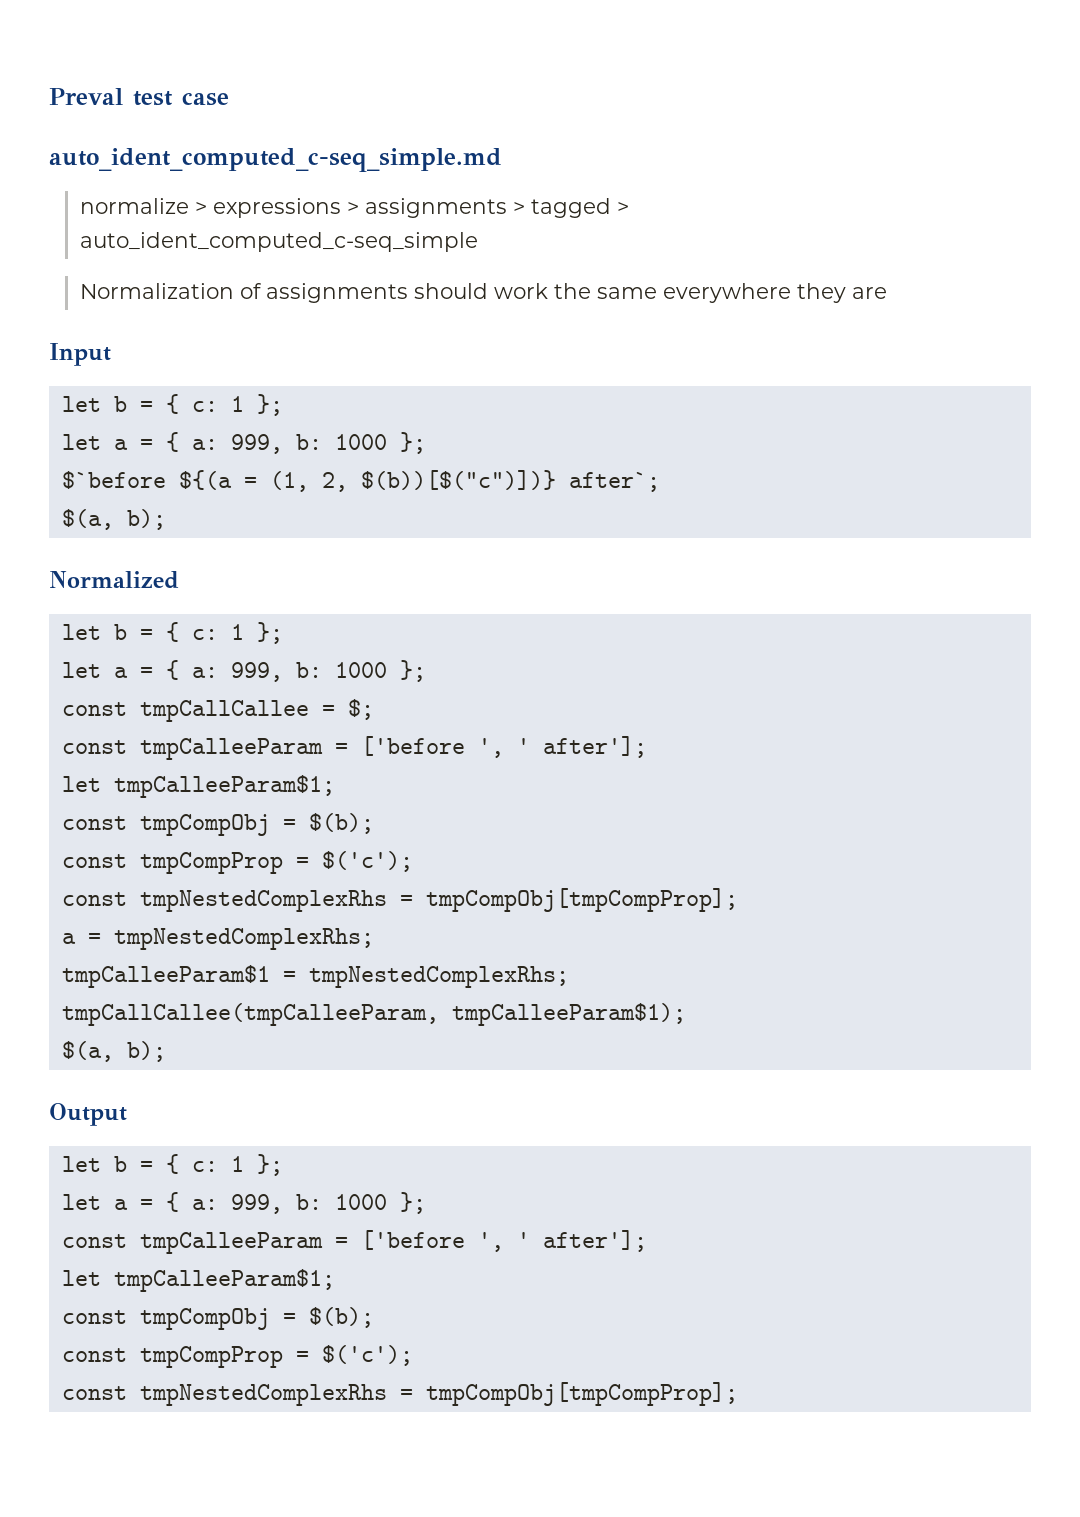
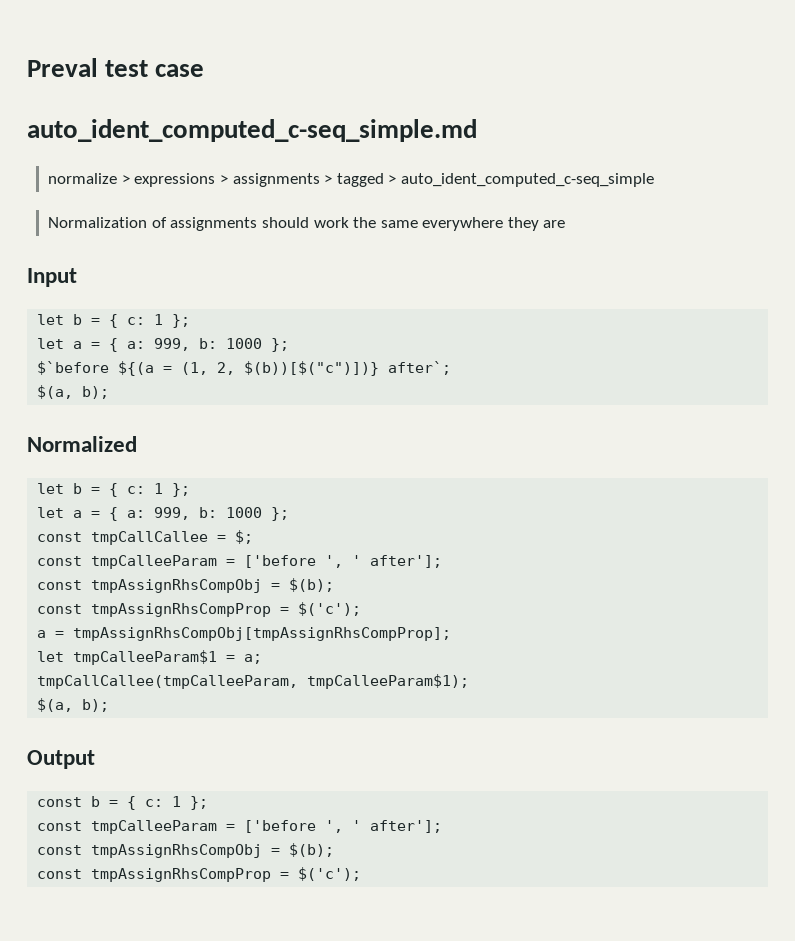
  const tmpCallCallee = $;
  const tmpCalleeParam = ['before ', ' after'];
- let tmpCalleeParam$1;
- const tmpCompObj = $(b);
- const tmpCompProp = $('c');
- const tmpNestedComplexRhs = tmpCompObj[tmpCompProp];
- a = tmpNestedComplexRhs;
- tmpCalleeParam$1 = tmpNestedComplexRhs;
+ const tmpAssignRhsCompObj = $(b);
+ const tmpAssignRhsCompProp = $('c');
+ a = tmpAssignRhsCompObj[tmpAssignRhsCompProp];
+ let tmpCalleeParam$1 = a;
  Output
- let b = { c: 1 };
- let a = { a: 999, b: 1000 };
+ const b = { c: 1 };
  const tmpCalleeParam = ['before ', ' after'];
- let tmpCalleeParam$1;
- const tmpCompObj = $(b);
- const tmpCompProp = $('c');
- const tmpNestedComplexRhs = tmpCompObj[tmpCompProp];
+ const tmpAssignRhsCompObj = $(b);
+ const tmpAssignRhsCompProp = $('c');

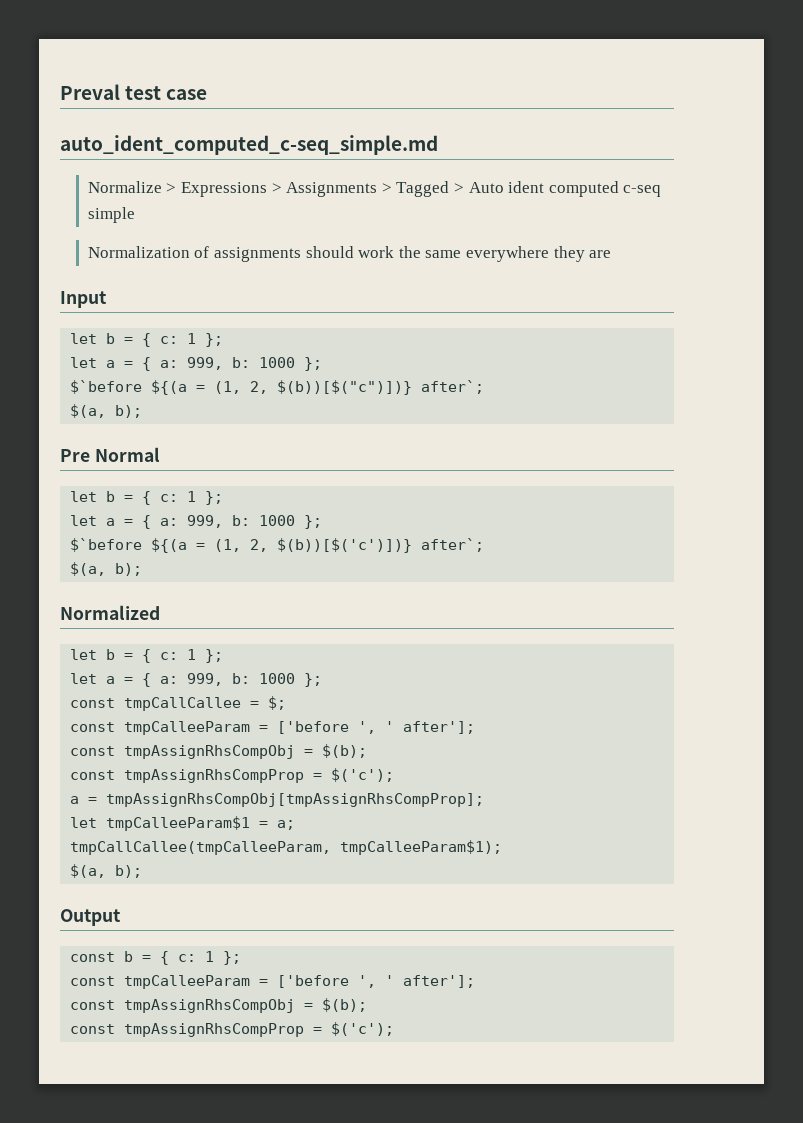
- normalize > expressions > assignments > tagged > auto_ident_computed_c-seq_simple
+ Normalize > Expressions > Assignments > Tagged > Auto ident computed c-seq simple
+ Pre Normal
+ let b = { c: 1 };
+ let a = { a: 999, b: 1000 };
+ $`before ${(a = (1, 2, $(b))[$('c')])} after`;
+ $(a, b);

